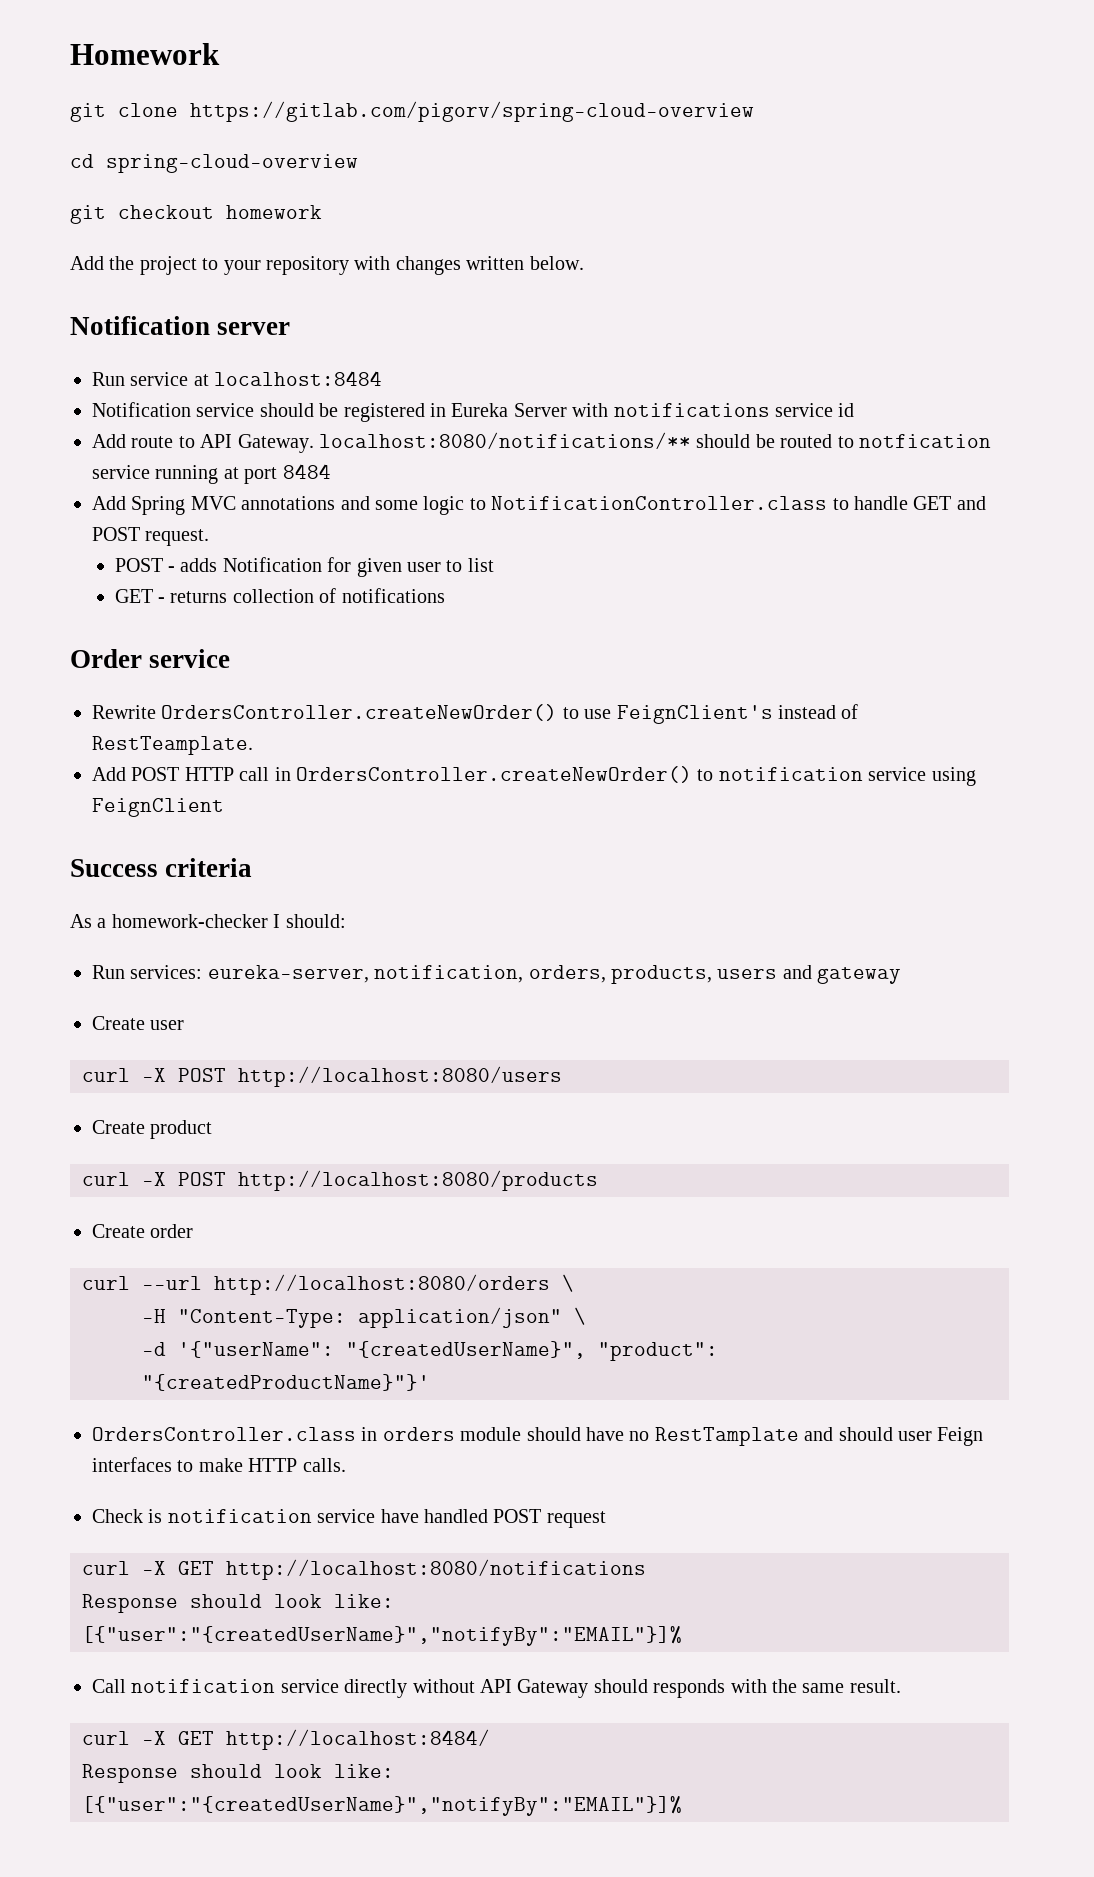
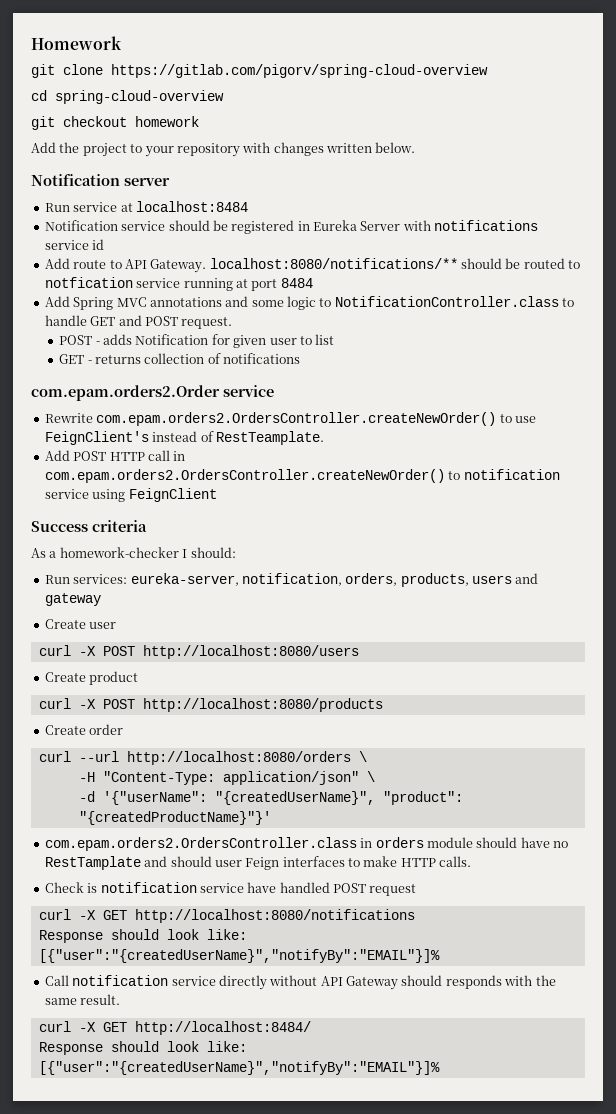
- Order service
+ com.epam.orders2.Order service
- Rewrite OrdersController.createNewOrder() to use FeignClient's instead of RestTeamplate.
+ Rewrite com.epam.orders2.OrdersController.createNewOrder() to use FeignClient's instead of RestTeamplate.
- Add POST HTTP call in OrdersController.createNewOrder() to notification service using FeignClient
+ Add POST HTTP call in com.epam.orders2.OrdersController.createNewOrder() to notification service using FeignClient
- OrdersController.class in orders module should have no RestTamplate and should user Feign interfaces to make HTTP calls.
+ com.epam.orders2.OrdersController.class in orders module should have no RestTamplate and should user Feign interfaces to make HTTP calls.

